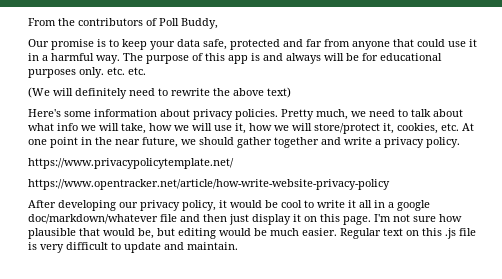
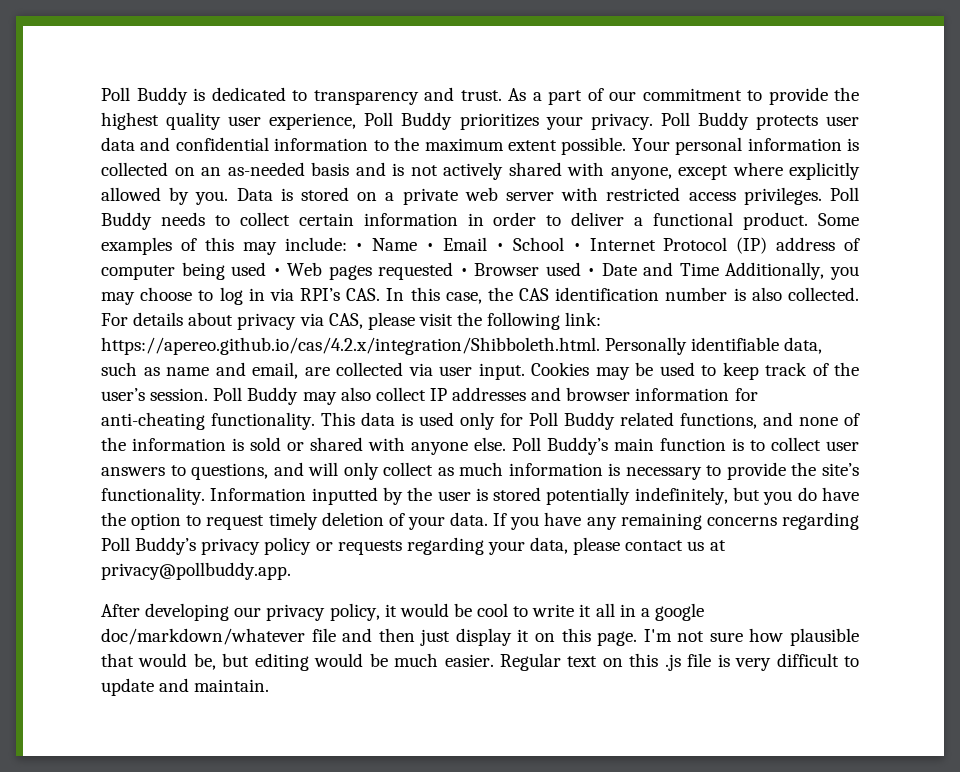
- From the contributors of Poll Buddy,
- Our promise is to keep your data safe, protected and far from anyone that could use it in a harmful way. The purpose of this app is and always will be for educational purposes only. etc. etc.
- (We will definitely need to rewrite the above text)
- Here's some information about privacy policies. Pretty much, we need to talk about what info we will take, how we will use it, how we will store/protect it, cookies, etc. At one point in the near future, we should gather together and write a privacy policy.
- https://www.privacypolicytemplate.net/
- https://www.opentracker.net/article/how-write-website-privacy-policy
+ Poll Buddy is dedicated to transparency and trust. As a part of our commitment to provide the highest quality user experience, Poll Buddy prioritizes your privacy. Poll Buddy protects user data and confidential information to the maximum extent possible. Your personal information is collected on an as-needed basis and is not actively shared with anyone, except where explicitly allowed by you. Data is stored on a private web server with restricted access privileges. Poll Buddy needs to collect certain information in order to deliver a functional product. Some examples of this may include: • Name • Email • School • Internet Protocol (IP) address of computer being used • Web pages requested • Browser used • Date and Time Additionally, you may choose to log in via RPI’s CAS. In this case, the CAS identification number is also collected. For details about privacy via CAS, please visit the following link: https://apereo.github.io/cas/4.2.x/integration/Shibboleth.html. Personally identifiable data, such as name and email, are collected via user input. Cookies may be used to keep track of the user’s session. Poll Buddy may also collect IP addresses and browser information for anti-cheating functionality. This data is used only for Poll Buddy related functions, and none of the information is sold or shared with anyone else. Poll Buddy’s main function is to collect user answers to questions, and will only collect as much information is necessary to provide the site’s functionality. Information inputted by the user is stored potentially indefinitely, but you do have the option to request timely deletion of your data. If you have any remaining concerns regarding Poll Buddy’s privacy policy or requests regarding your data, please contact us at privacy@pollbuddy.app.

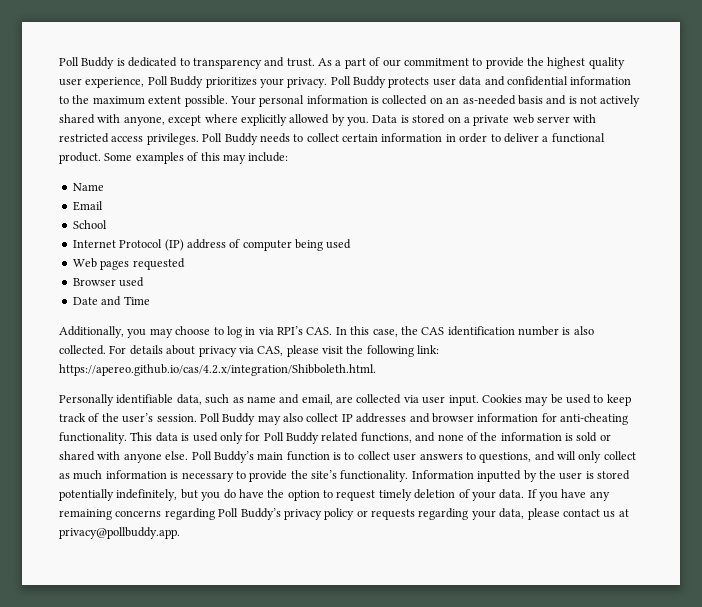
- Some examples of this may include: • Name • Email • School • Internet Protocol (IP) address of computer being used • Web pages requested • Browser used • Date and Time Additionally, you may choose to log in via RPI’s CAS. In this case, the CAS identification number is also collected.
+ Some examples of this may include:
+ Name
+ Email
+ School
+ Internet Protocol (IP) address of computer being used
+ Web pages requested
+ Browser used
+ Date and Time
+ Additionally, you may choose to log in via RPI’s CAS. In this case, the CAS identification number is also collected.
- For details about privacy via CAS, please visit the following link: https://apereo.github.io/cas/4.2.x/integration/Shibboleth.html. Personally identifiable data, such as name and email, are collected via user input.
+ For details about privacy via CAS, please visit the following link: https://apereo.github.io/cas/4.2.x/integration/Shibboleth.html.
+ Personally identifiable data, such as name and email, are collected via user input.
- After developing our privacy policy, it would be cool to write it all in a google doc/markdown/whatever file and then just display it on this page. I'm not sure how plausible that would be, but editing would be much easier. Regular text on this .js file is very difficult to update and maintain.

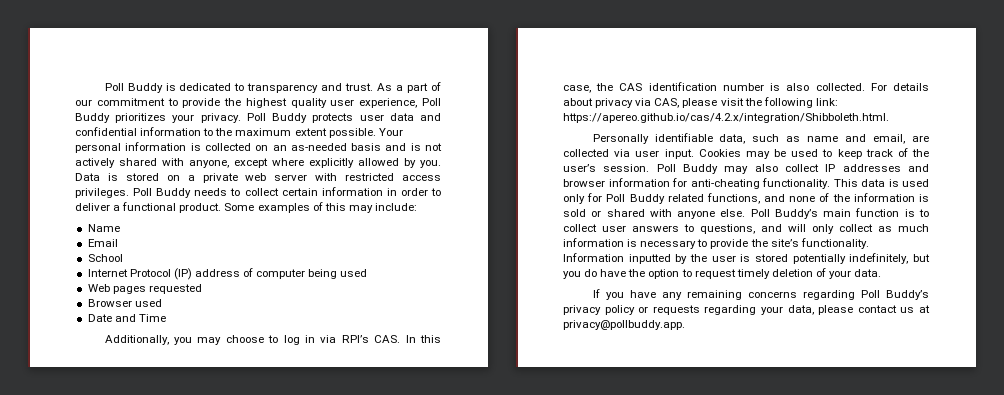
- Information inputted by the user is stored potentially indefinitely, but you do have the option to request timely deletion of your data. If you have any remaining concerns regarding Poll Buddy’s privacy policy or requests regarding your data, please contact us at privacy@pollbuddy.app.
+ Information inputted by the user is stored potentially indefinitely, but you do have the option to request timely deletion of your data.
+ If you have any remaining concerns regarding Poll Buddy’s privacy policy or requests regarding your data, please contact us at privacy@pollbuddy.app.

